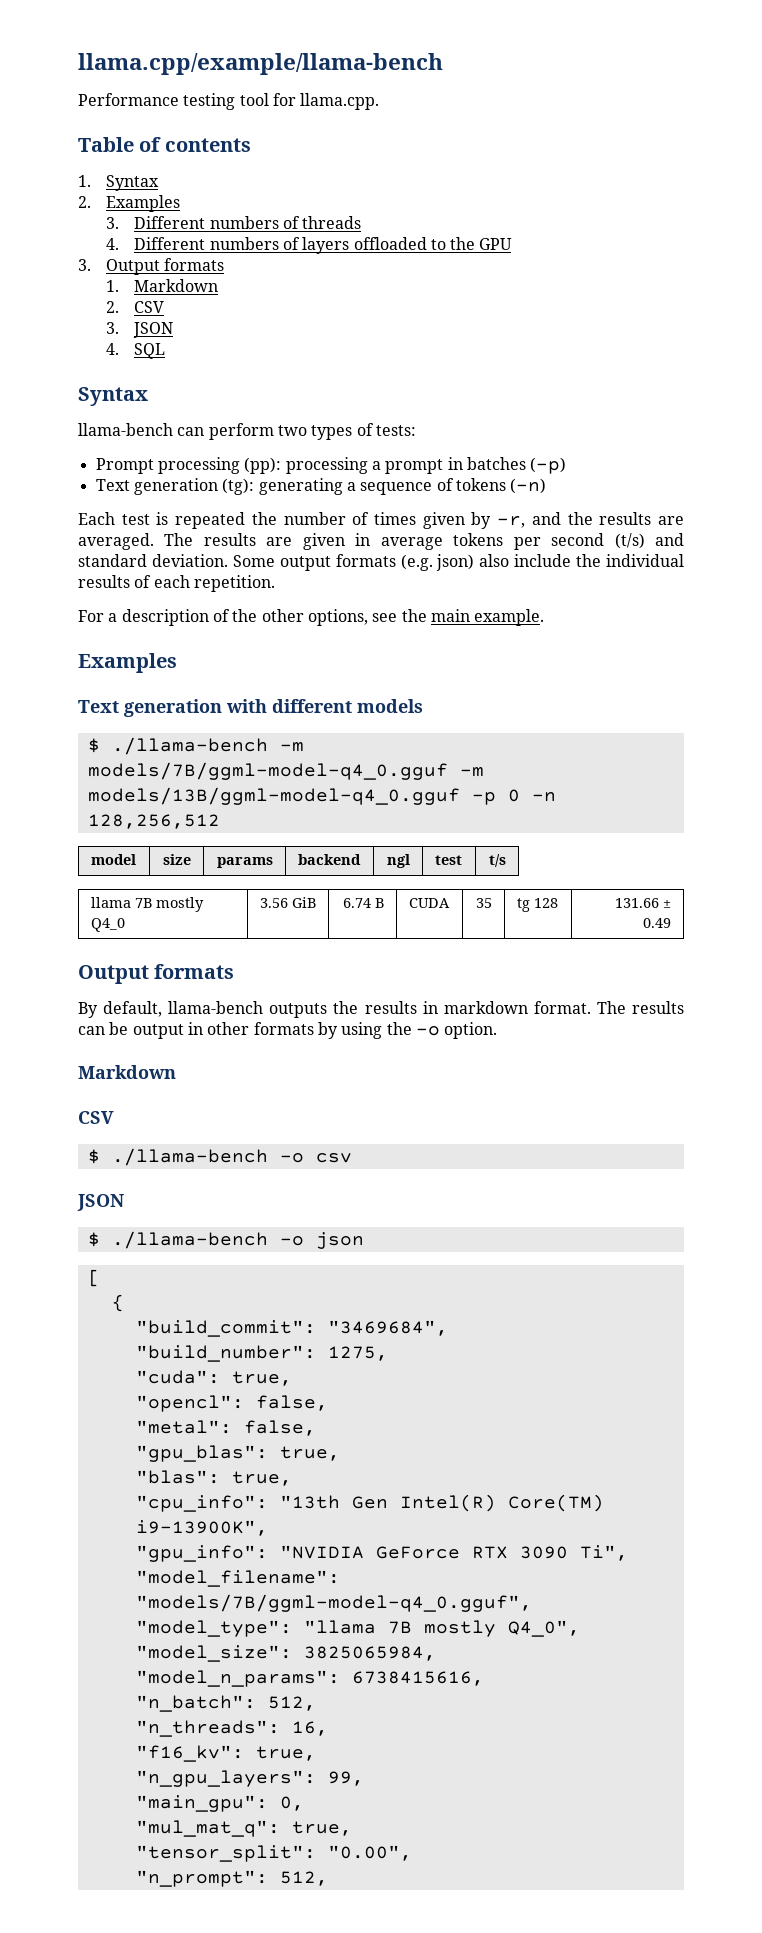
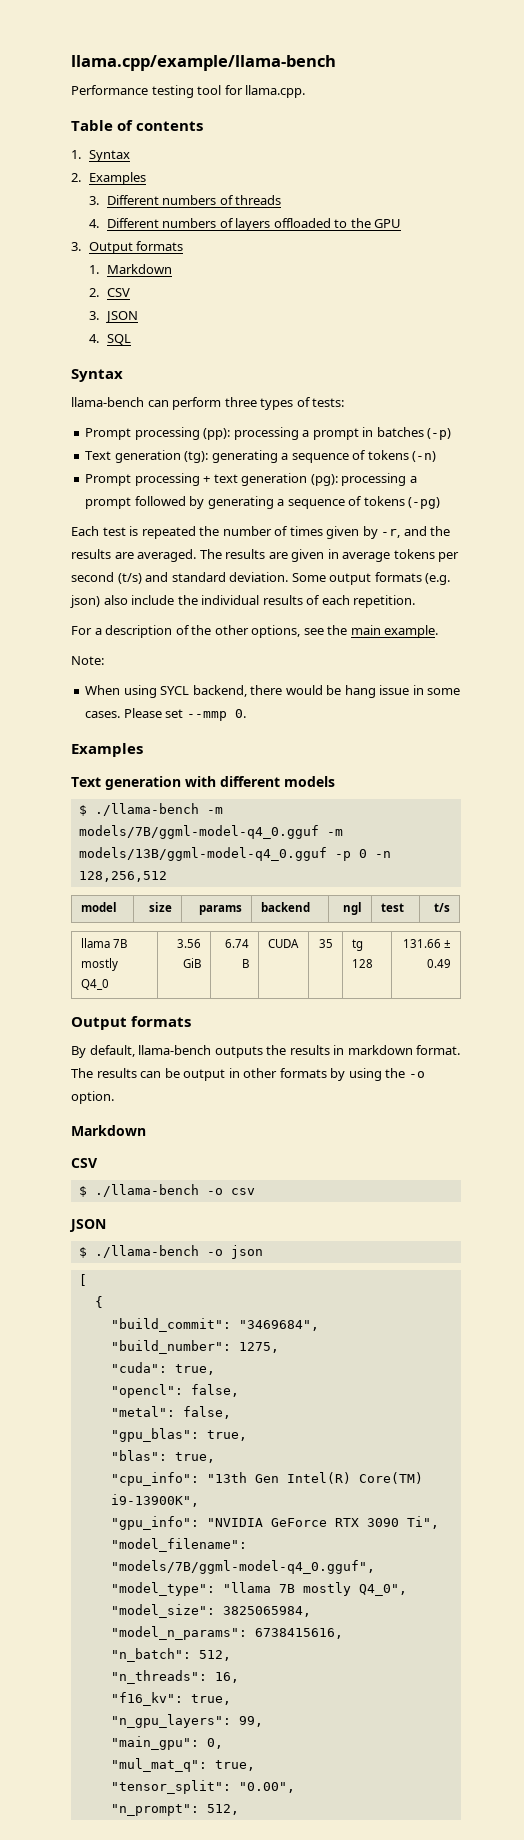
- llama-bench can perform two types of tests:
+ llama-bench can perform three types of tests:
+ Prompt processing + text generation (pg): processing a prompt followed by generating a sequence of tokens (-pg)
+ Note:
+ When using SYCL backend, there would be hang issue in some cases. Please set --mmp 0.

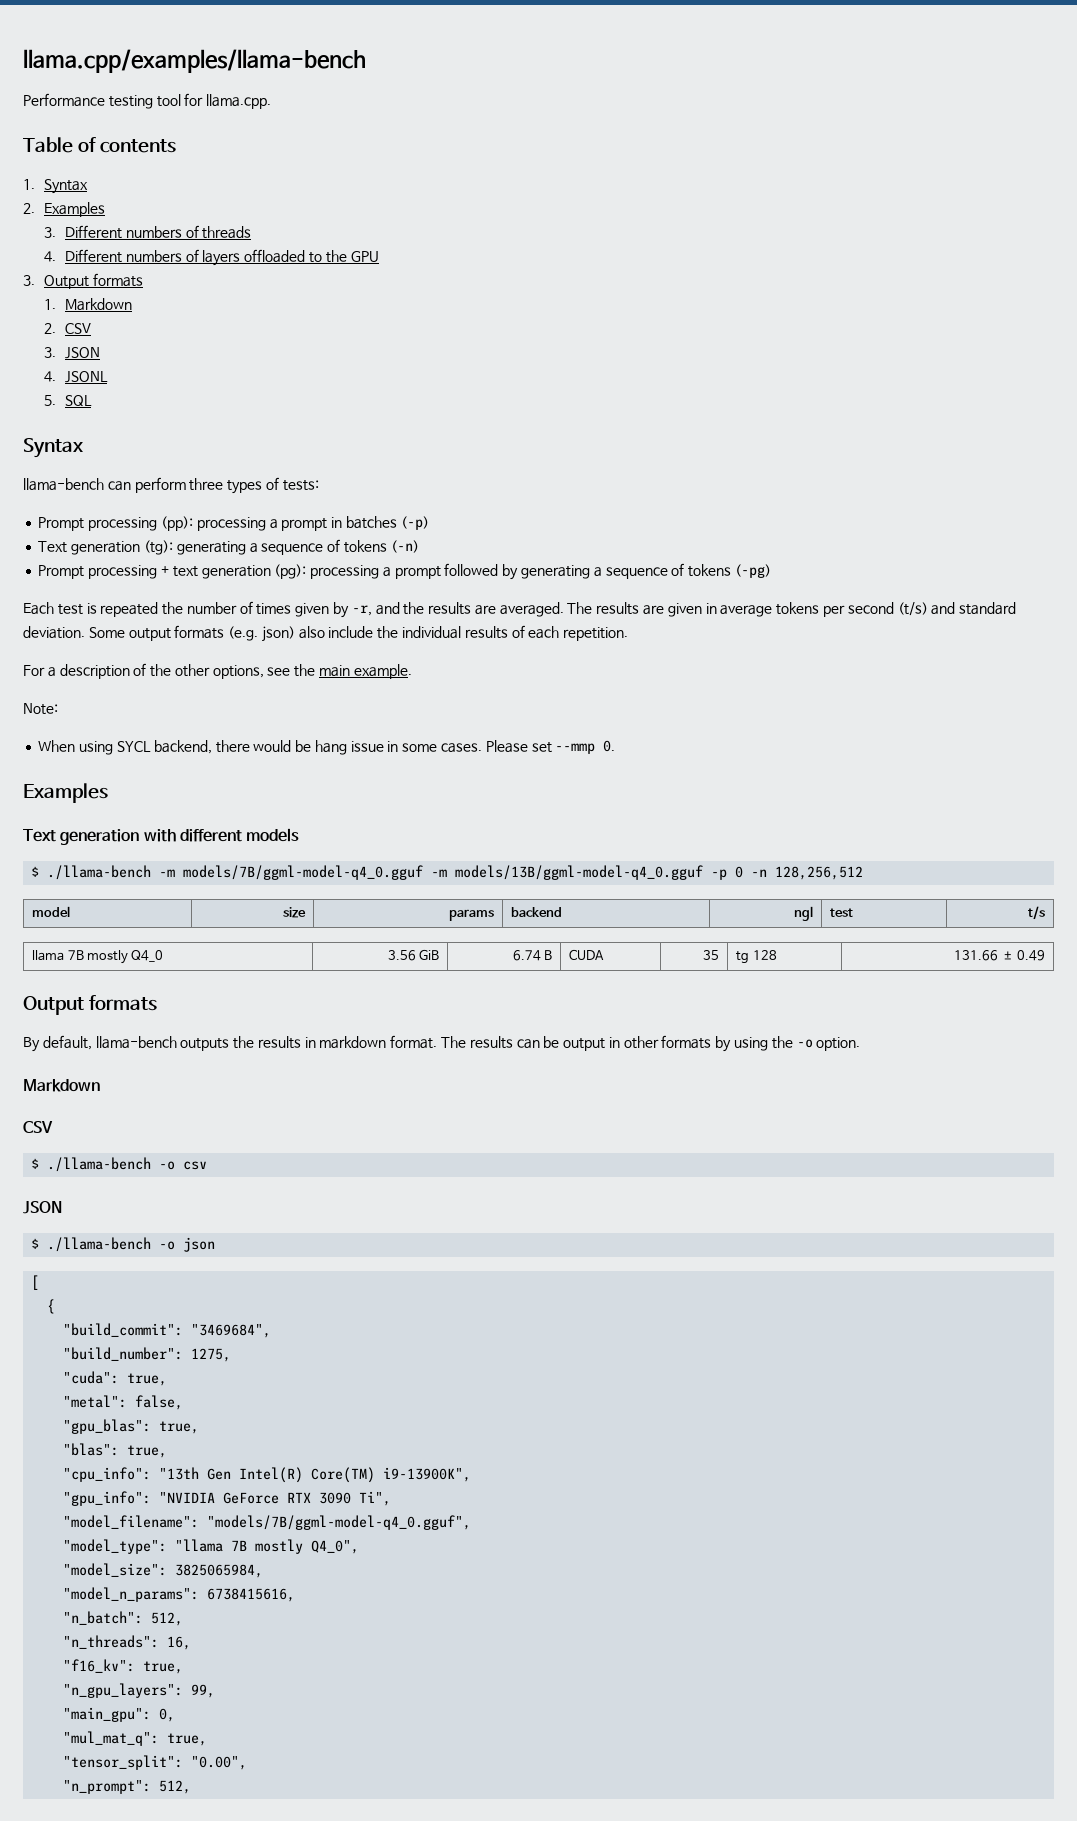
- llama.cpp/example/llama-bench
+ llama.cpp/examples/llama-bench
- 4. SQL
+ 4. JSONL
+ 5. SQL
- "opencl": false,

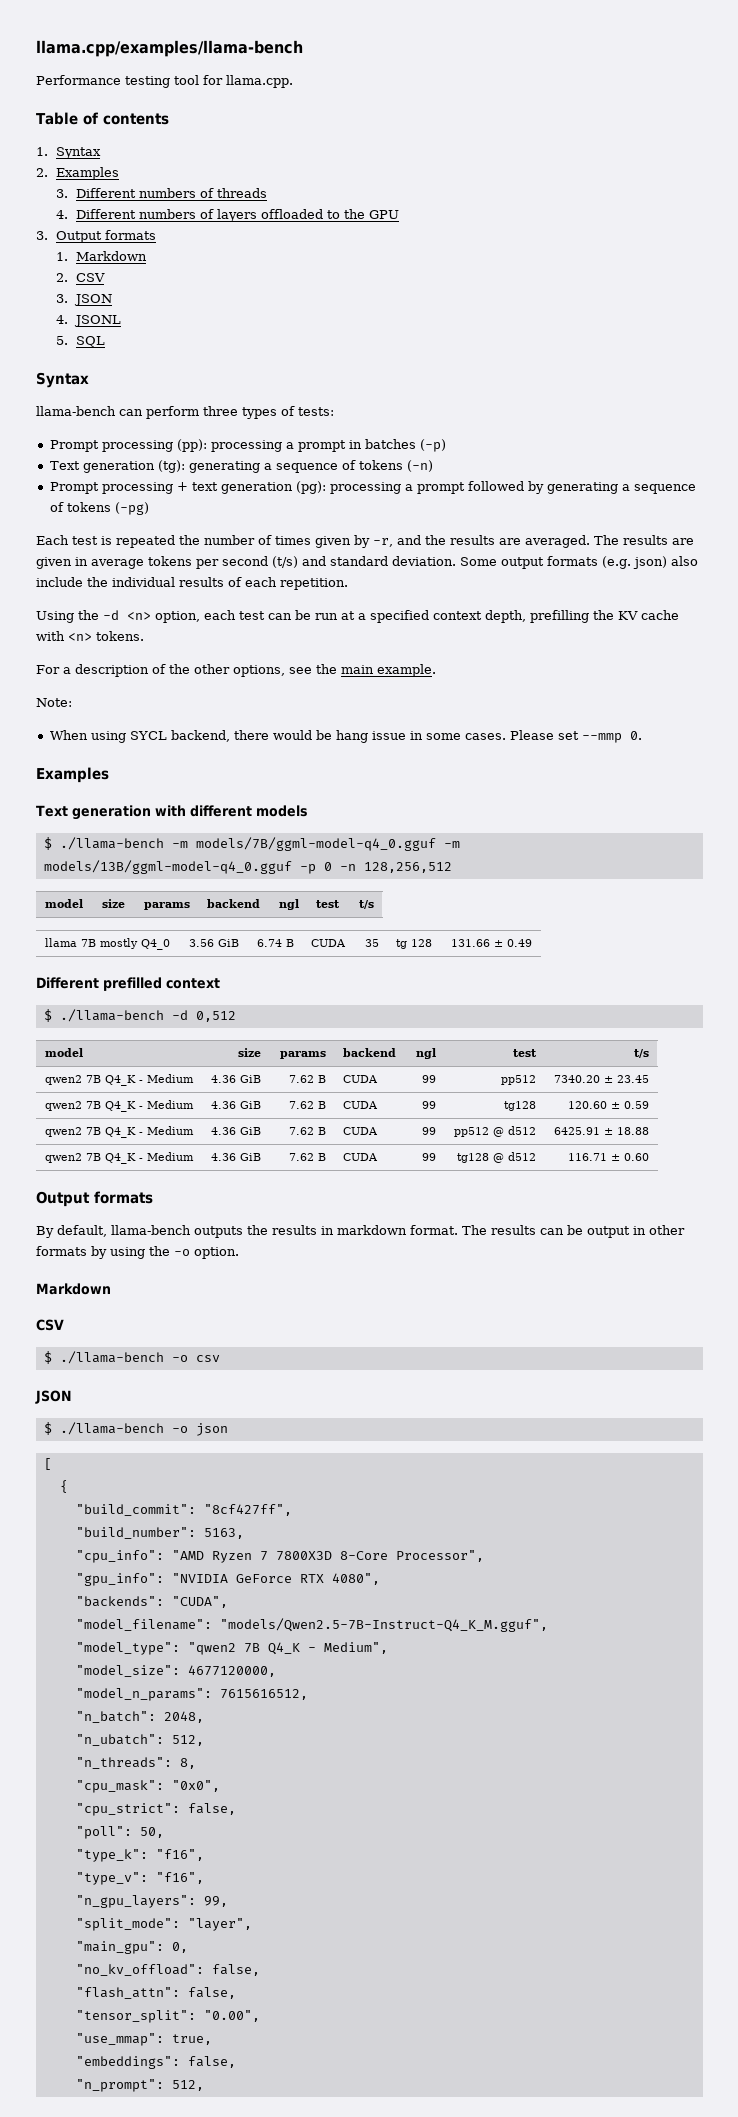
+ Using the -d <n> option, each test can be run at a specified context depth, prefilling the KV cache with <n> tokens.
+ Different prefilled context
+ $ ./llama-bench -d 0,512
+ model | size | params | backend | ngl | test | t/s
+ qwen2 7B Q4_K - Medium | 4.36 GiB | 7.62 B | CUDA | 99 | pp512 | 7340.20 ± 23.45
+ qwen2 7B Q4_K - Medium | 4.36 GiB | 7.62 B | CUDA | 99 | tg128 | 120.60 ± 0.59
+ qwen2 7B Q4_K - Medium | 4.36 GiB | 7.62 B | CUDA | 99 | pp512 @ d512 | 6425.91 ± 18.88
+ qwen2 7B Q4_K - Medium | 4.36 GiB | 7.62 B | CUDA | 99 | tg128 @ d512 | 116.71 ± 0.60
- "build_commit": "3469684",
+ "build_commit": "8cf427ff",
- "build_number": 1275,
- "cuda": true,
- "metal": false,
- "gpu_blas": true,
- "blas": true,
- "cpu_info": "13th Gen Intel(R) Core(TM) i9-13900K",
+ "build_number": 5163,
+ "cpu_info": "AMD Ryzen 7 7800X3D 8-Core Processor",
- "gpu_info": "NVIDIA GeForce RTX 3090 Ti",
+ "gpu_info": "NVIDIA GeForce RTX 4080",
+ "backends": "CUDA",
- "model_filename": "models/7B/ggml-model-q4_0.gguf",
+ "model_filename": "models/Qwen2.5-7B-Instruct-Q4_K_M.gguf",
- "model_type": "llama 7B mostly Q4_0",
+ "model_type": "qwen2 7B Q4_K - Medium",
- "model_size": 3825065984,
+ "model_size": 4677120000,
- "model_n_params": 6738415616,
+ "model_n_params": 7615616512,
- "n_batch": 512,
+ "n_batch": 2048,
+ "n_ubatch": 512,
- "n_threads": 16,
- "f16_kv": true,
+ "n_threads": 8,
+ "cpu_mask": "0x0",
+ "cpu_strict": false,
+ "poll": 50,
+ "type_k": "f16",
+ "type_v": "f16",
+ "split_mode": "layer",
- "mul_mat_q": true,
+ "no_kv_offload": false,
+ "flash_attn": false,
  "tensor_split": "0.00",
+ "use_mmap": true,
+ "embeddings": false,

